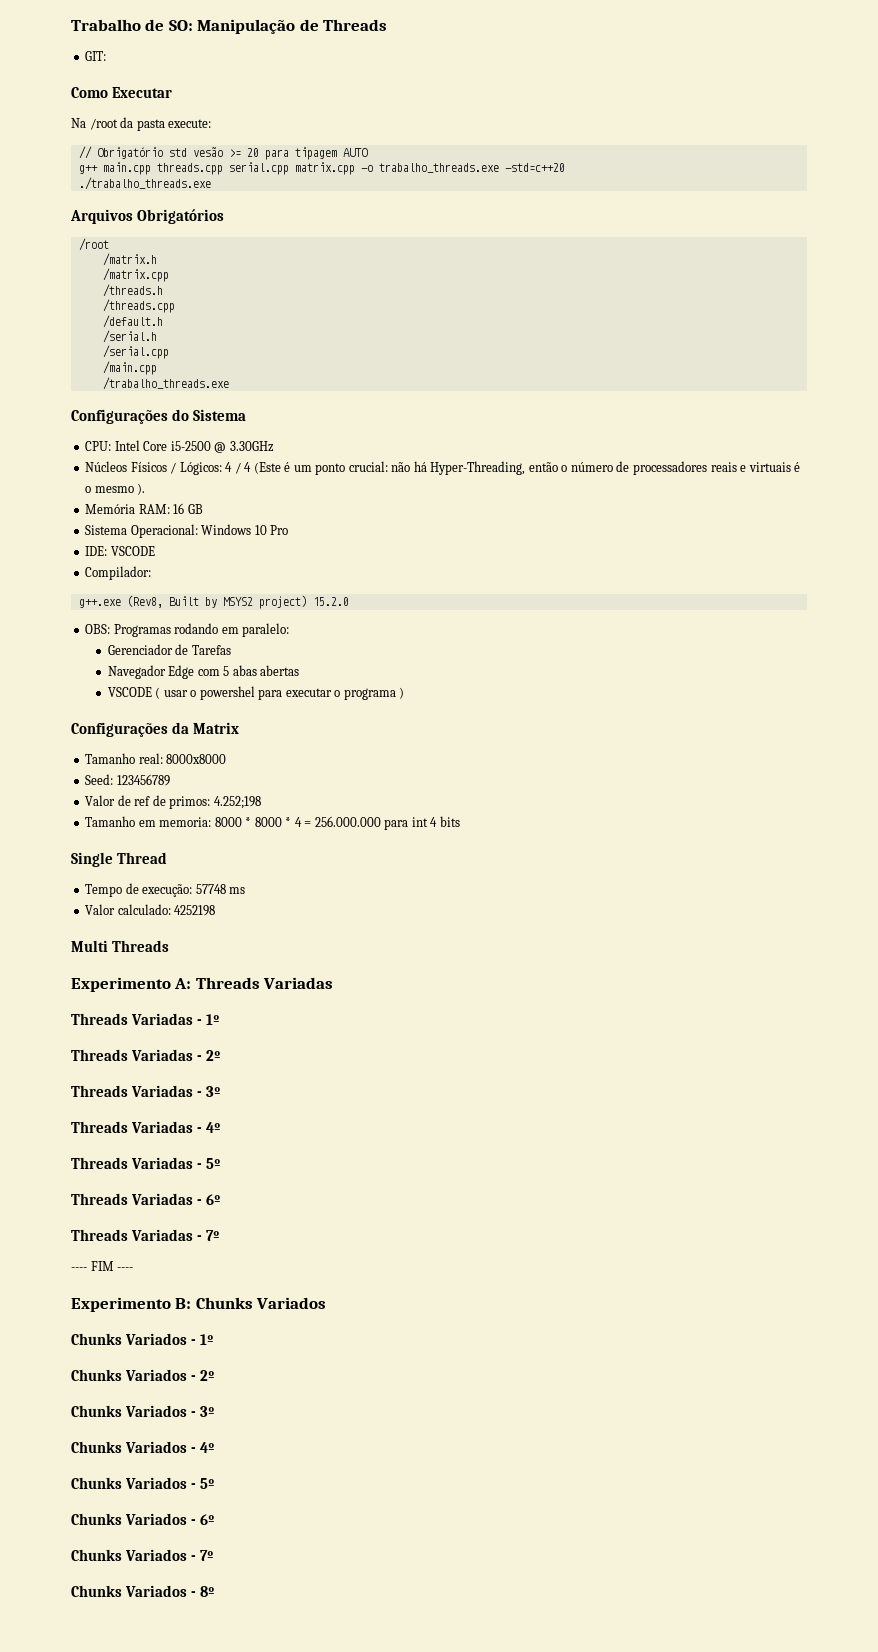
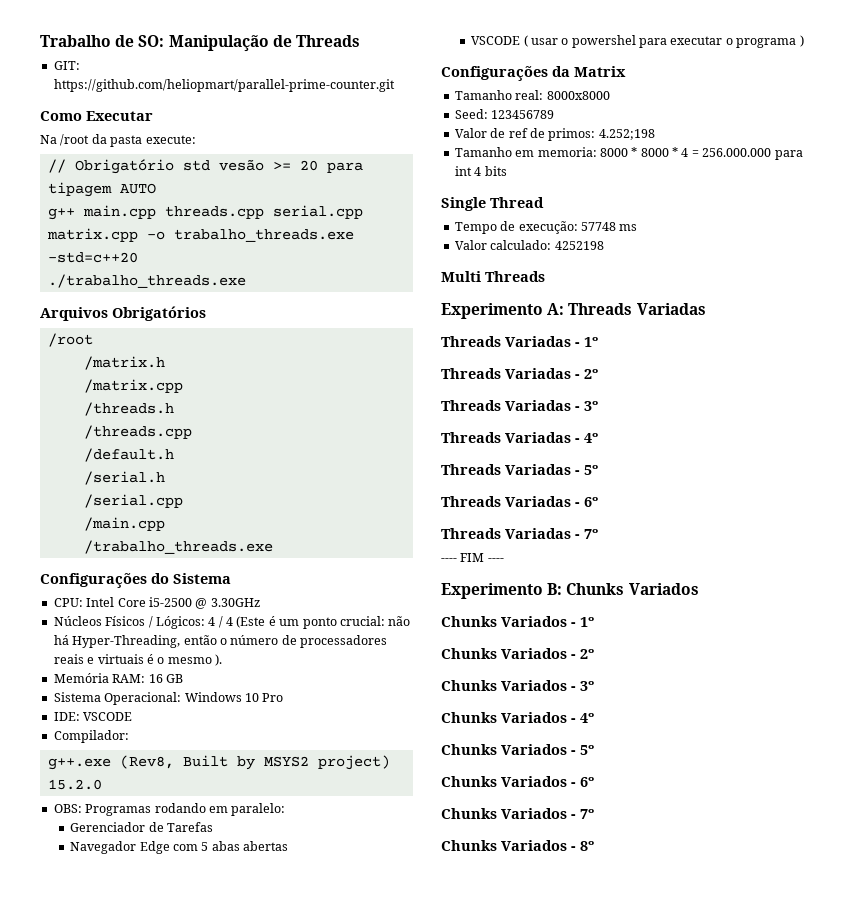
- GIT:
+ GIT: https://github.com/heliopmart/parallel-prime-counter.git

